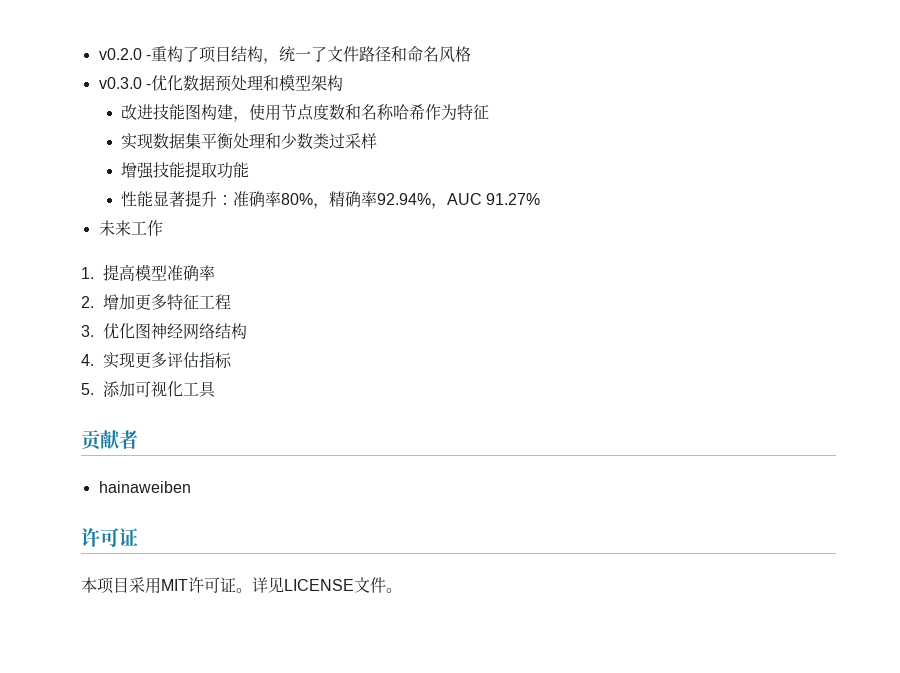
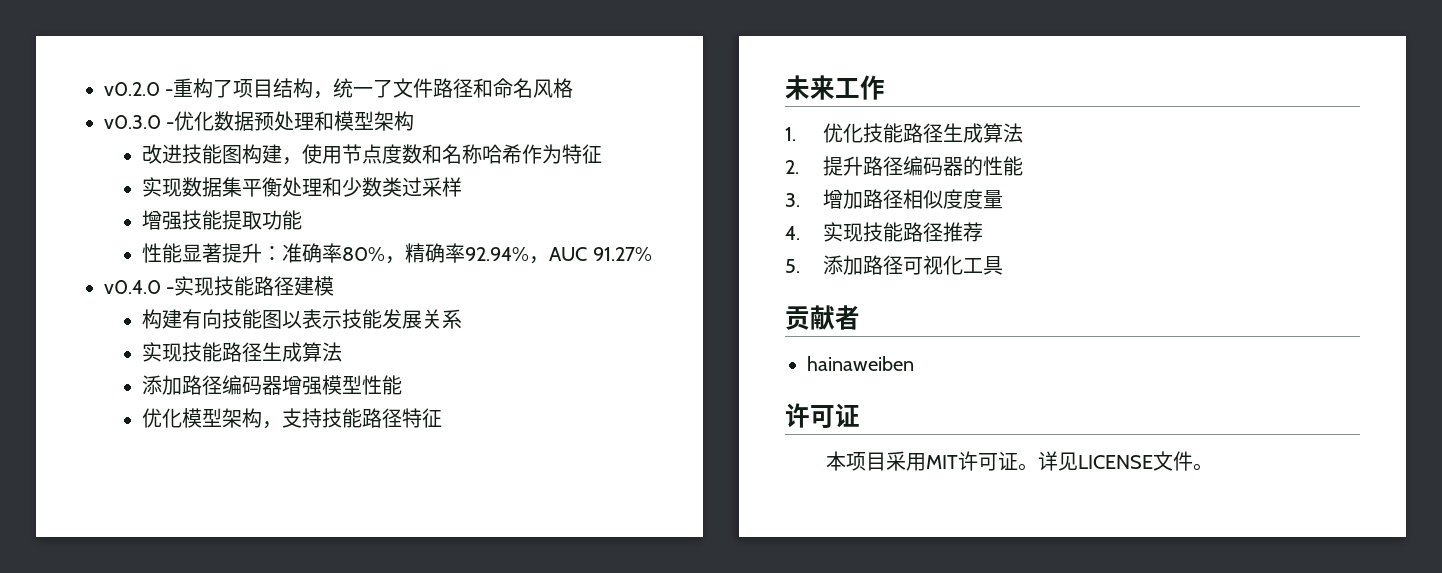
+ v0.4.0 -实现技能路径建模
+ 构建有向技能图以表示技能发展关系
+ 实现技能路径生成算法
+ 添加路径编码器增强模型性能
+ 优化模型架构，支持技能路径特征
  未来工作
- 1.提高模型准确率
- 2.增加更多特征工程
- 3.优化图神经网络结构
+ 1.优化技能路径生成算法
+ 2.提升路径编码器的性能
+ 3.增加路径相似度度量
- 4.实现更多评估指标
+ 4.实现技能路径推荐
- 5.添加可视化工具
+ 5.添加路径可视化工具

